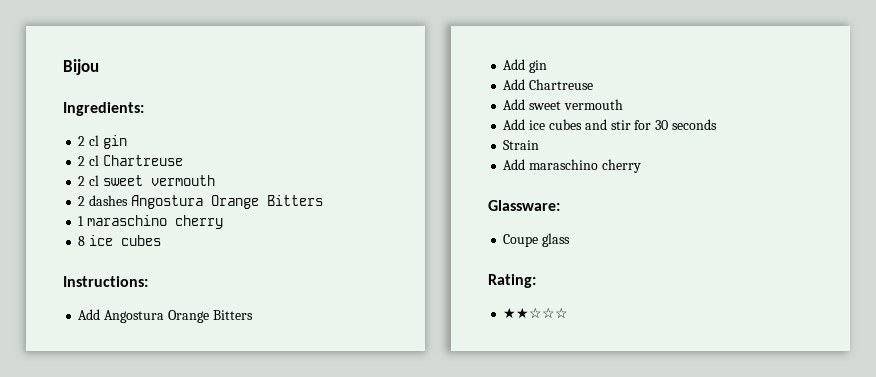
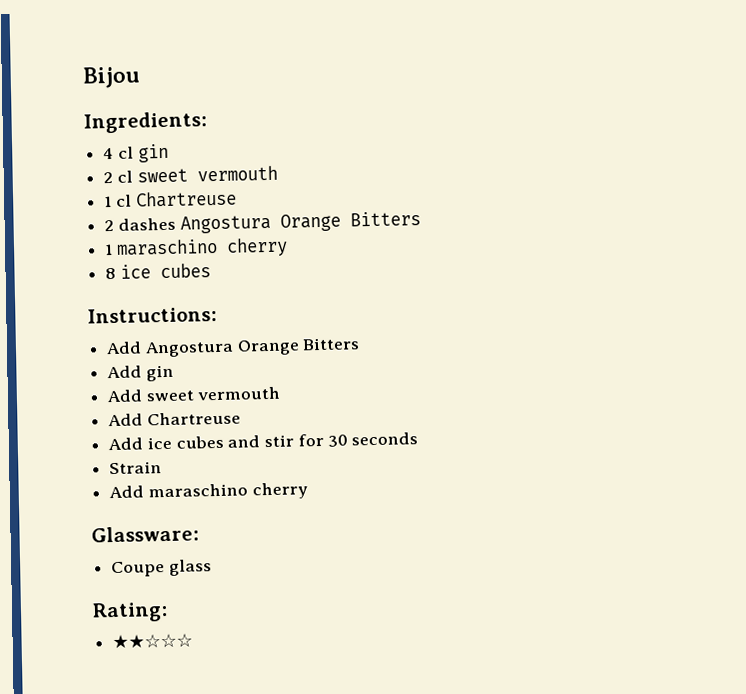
- 2 cl gin
+ 4 cl gin
- 2 cl Chartreuse
+ 1 cl Chartreuse
+ Add sweet vermouth
  Add Chartreuse
- Add sweet vermouth

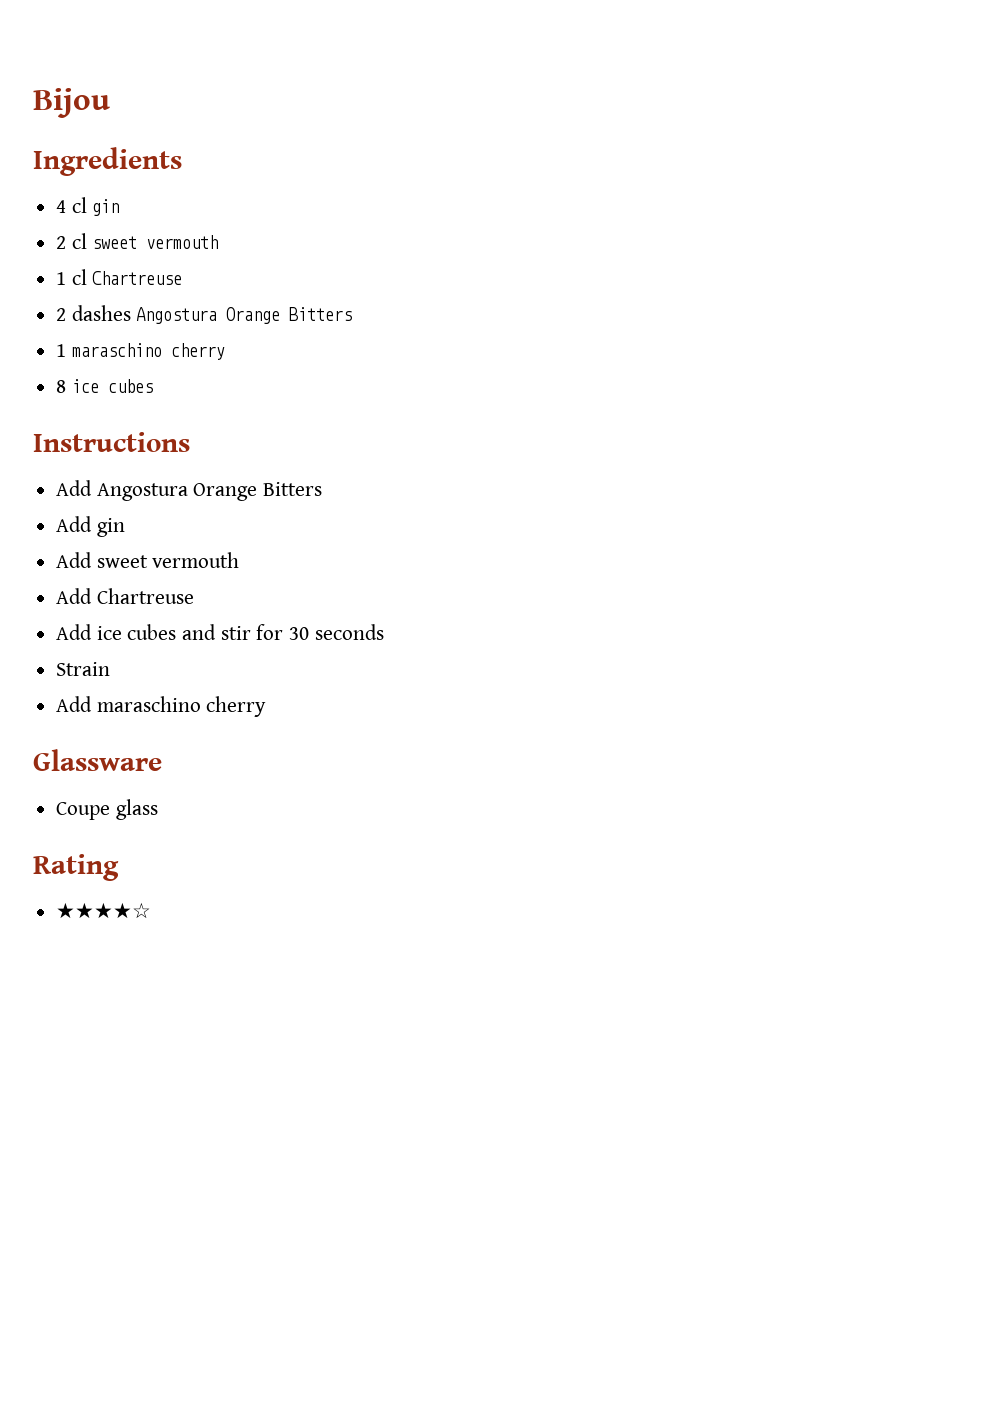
- Ingredients:
+ Ingredients
- Instructions:
+ Instructions
- Glassware:
+ Glassware
- Rating:
- ★★☆☆☆
+ Rating
+ ★★★★☆

